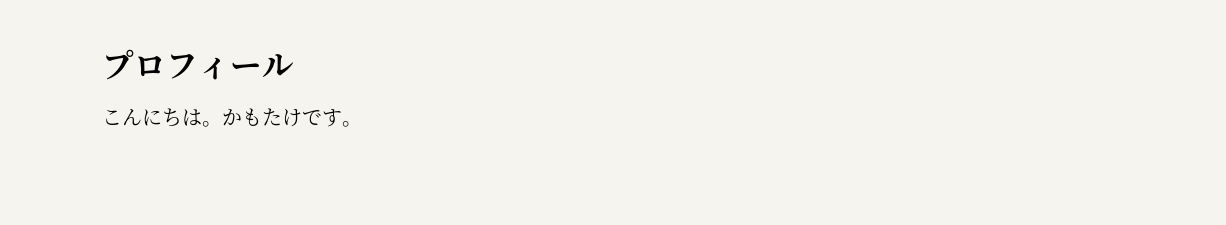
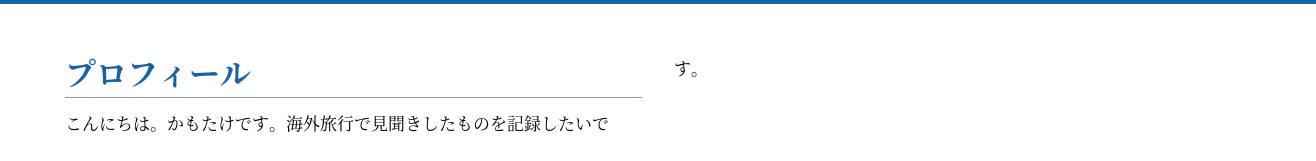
+ 海外旅行で見聞きしたものを記録したいです。

